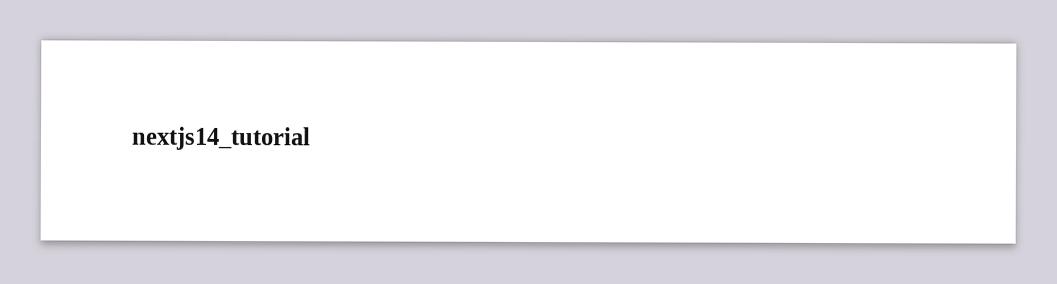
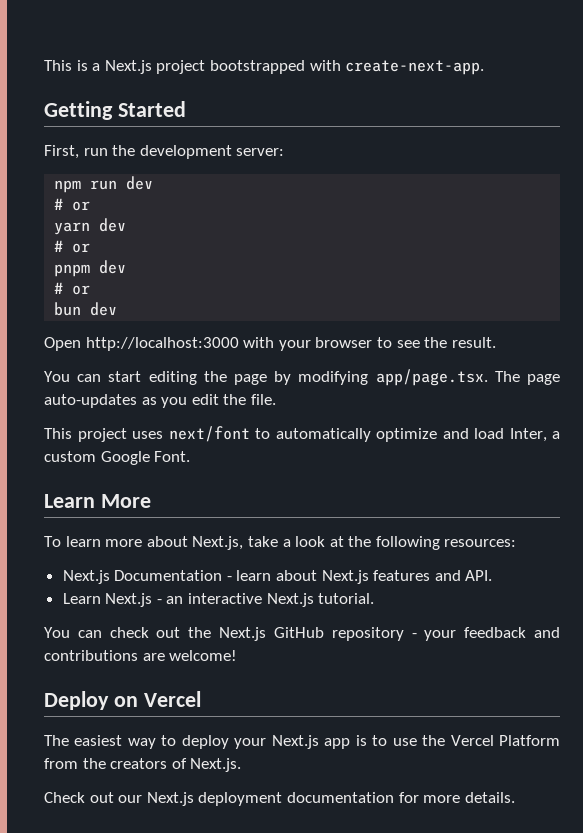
- nextjs14_tutorial
+ This is a Next.js project bootstrapped with create-next-app.
+ Getting Started
+ First, run the development server:
+ npm run dev
+ # or
+ yarn dev
+ # or
+ pnpm dev
+ # or
+ bun dev
+ Open http://localhost:3000 with your browser to see the result.
+ You can start editing the page by modifying app/page.tsx. The page auto-updates as you edit the file.
+ This project uses next/font to automatically optimize and load Inter, a custom Google Font.
+ Learn More
+ To learn more about Next.js, take a look at the following resources:
+ Next.js Documentation - learn about Next.js features and API.
+ Learn Next.js - an interactive Next.js tutorial.
+ You can check out the Next.js GitHub repository - your feedback and contributions are welcome!
+ Deploy on Vercel
+ The easiest way to deploy your Next.js app is to use the Vercel Platform from the creators of Next.js.
+ Check out our Next.js deployment documentation for more details.

